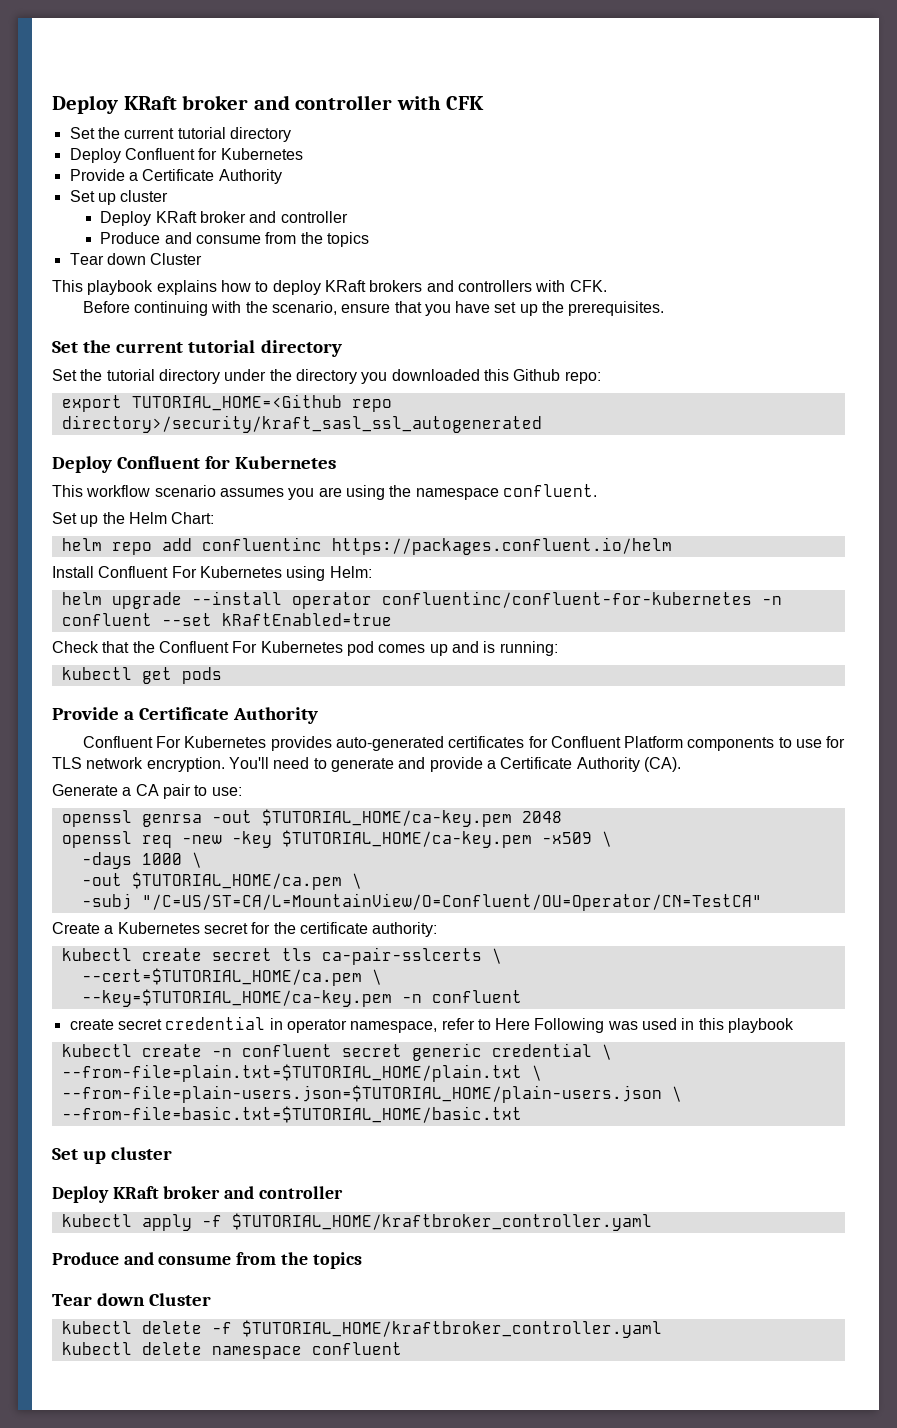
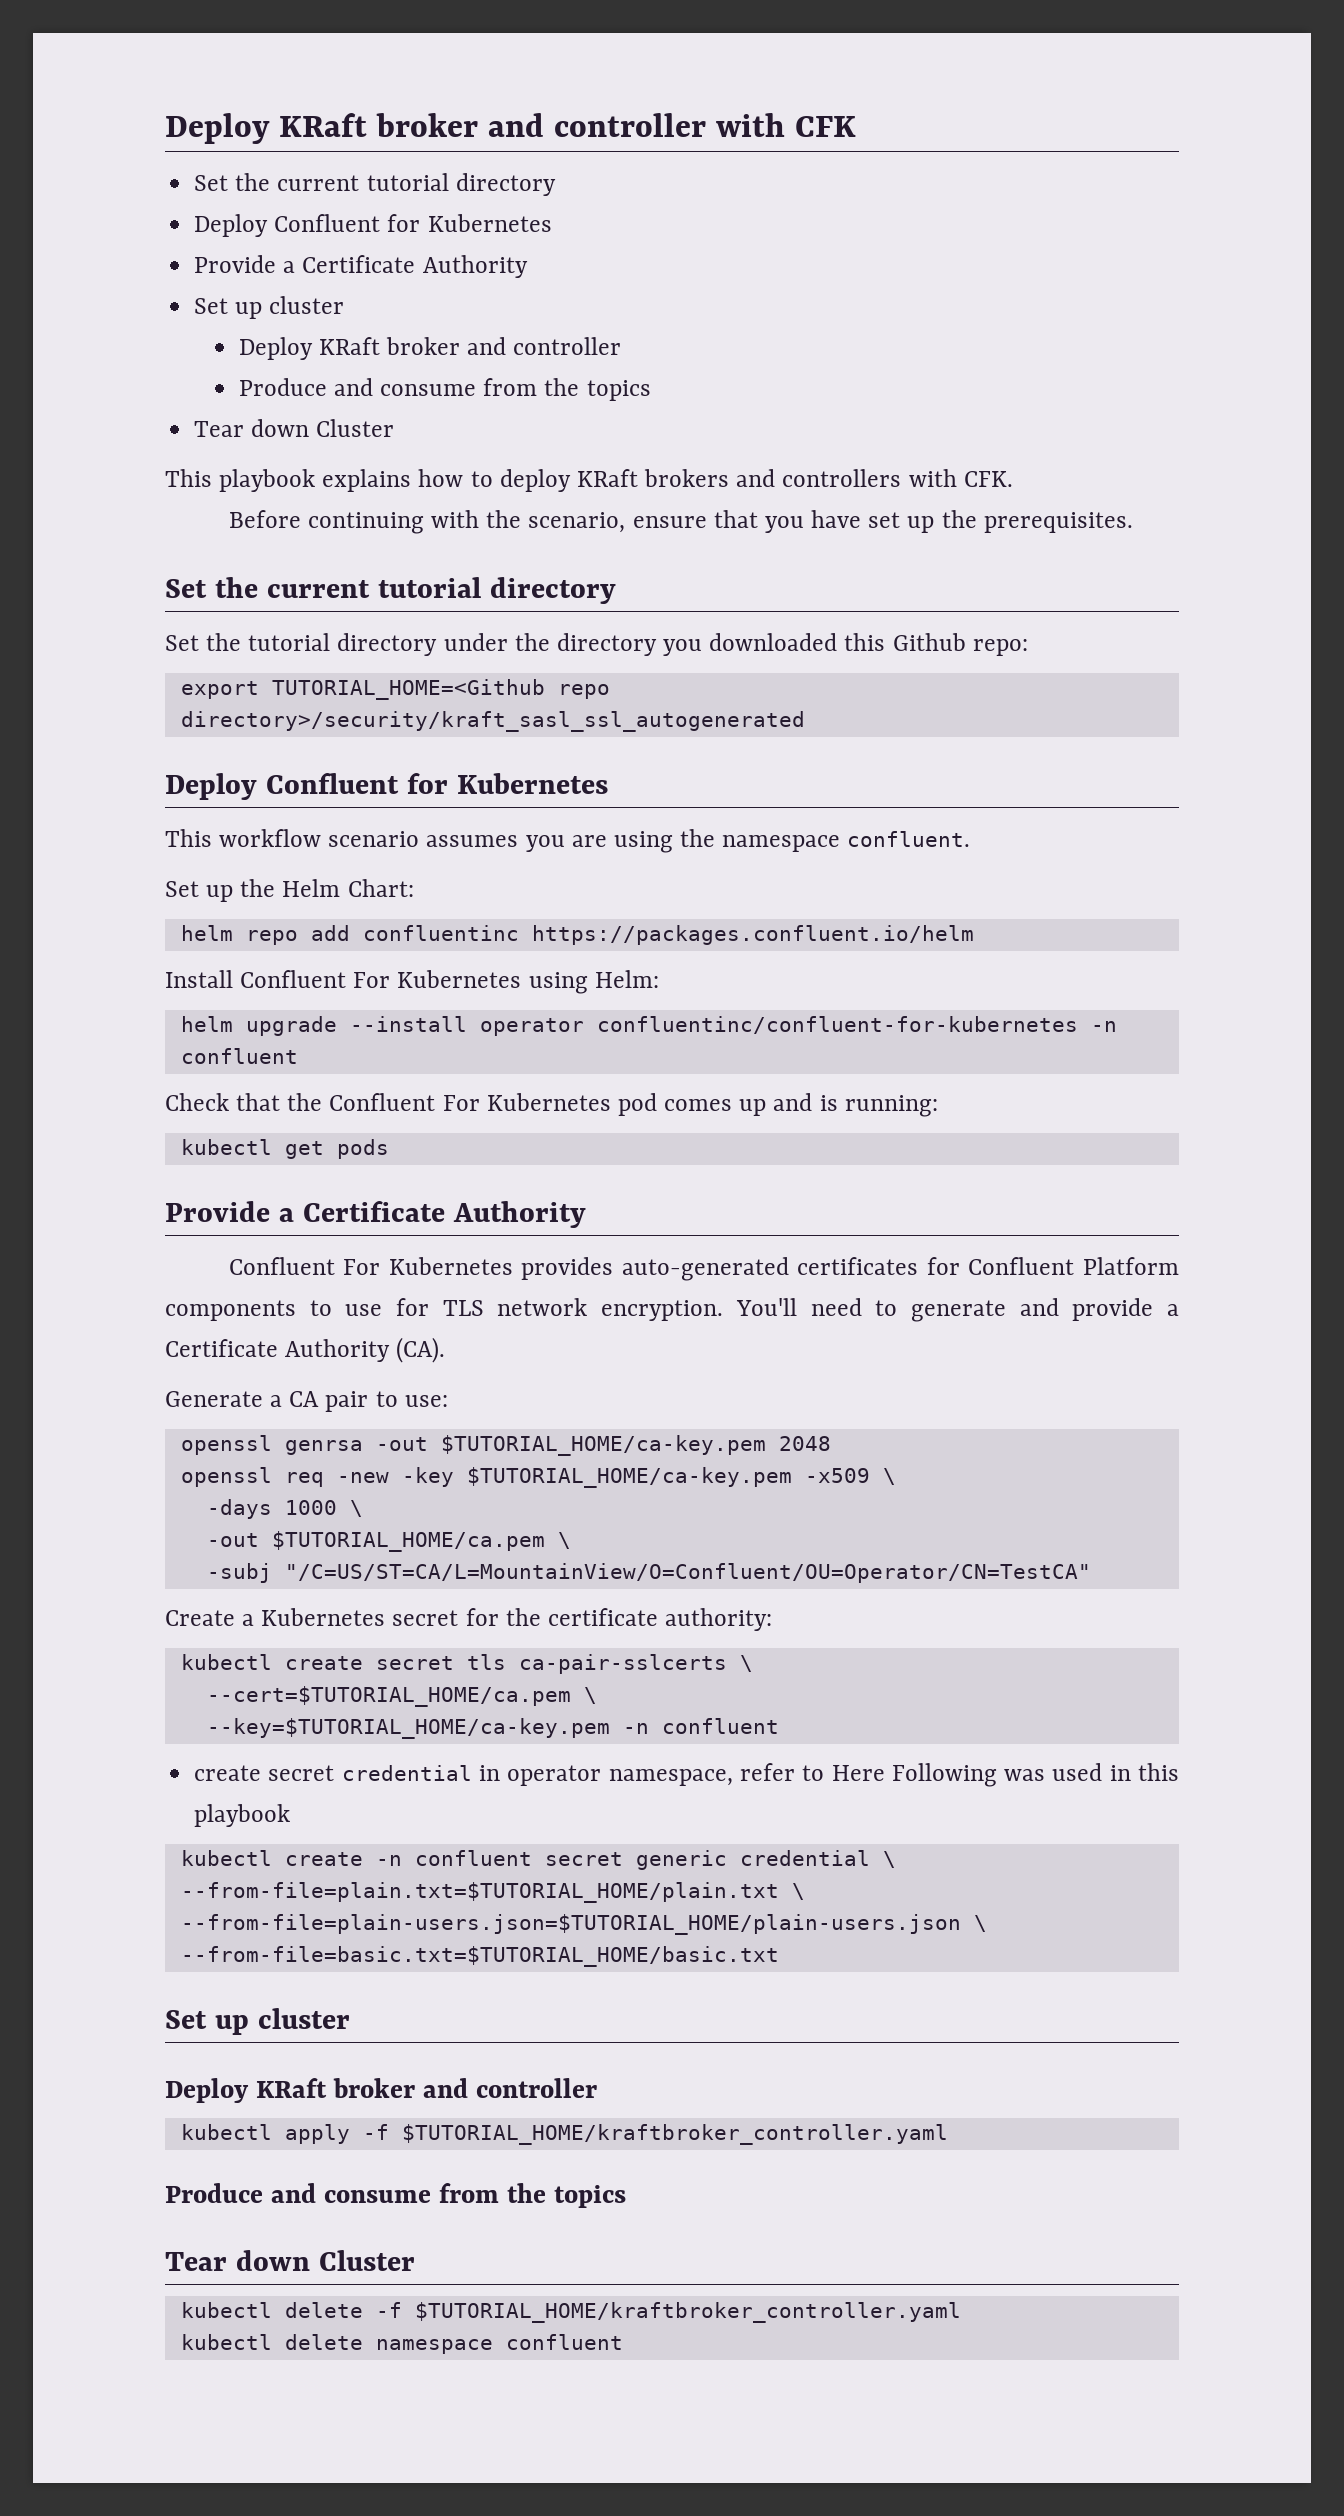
- helm upgrade --install operator confluentinc/confluent-for-kubernetes -n confluent --set kRaftEnabled=true
+ helm upgrade --install operator confluentinc/confluent-for-kubernetes -n confluent

